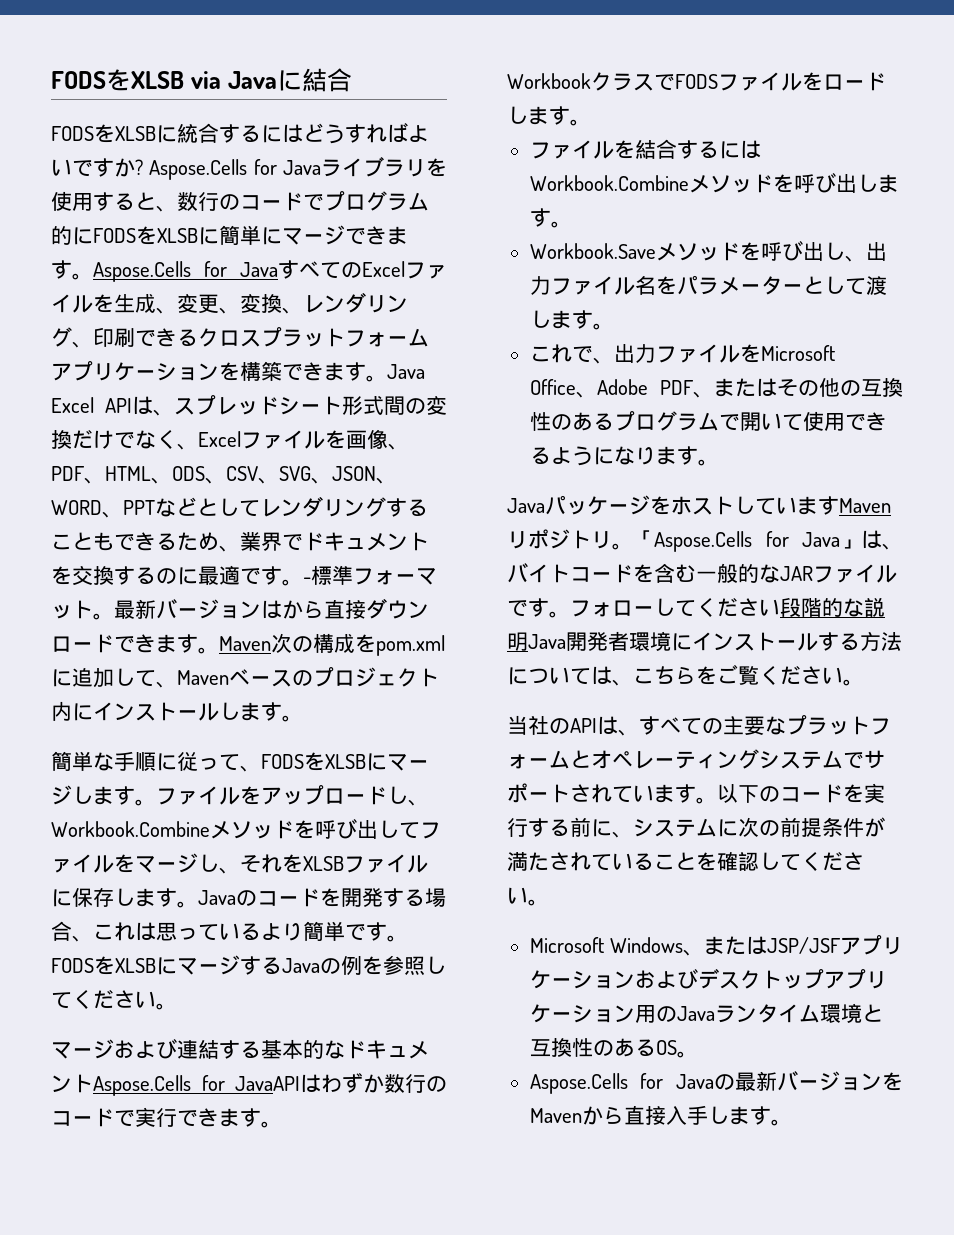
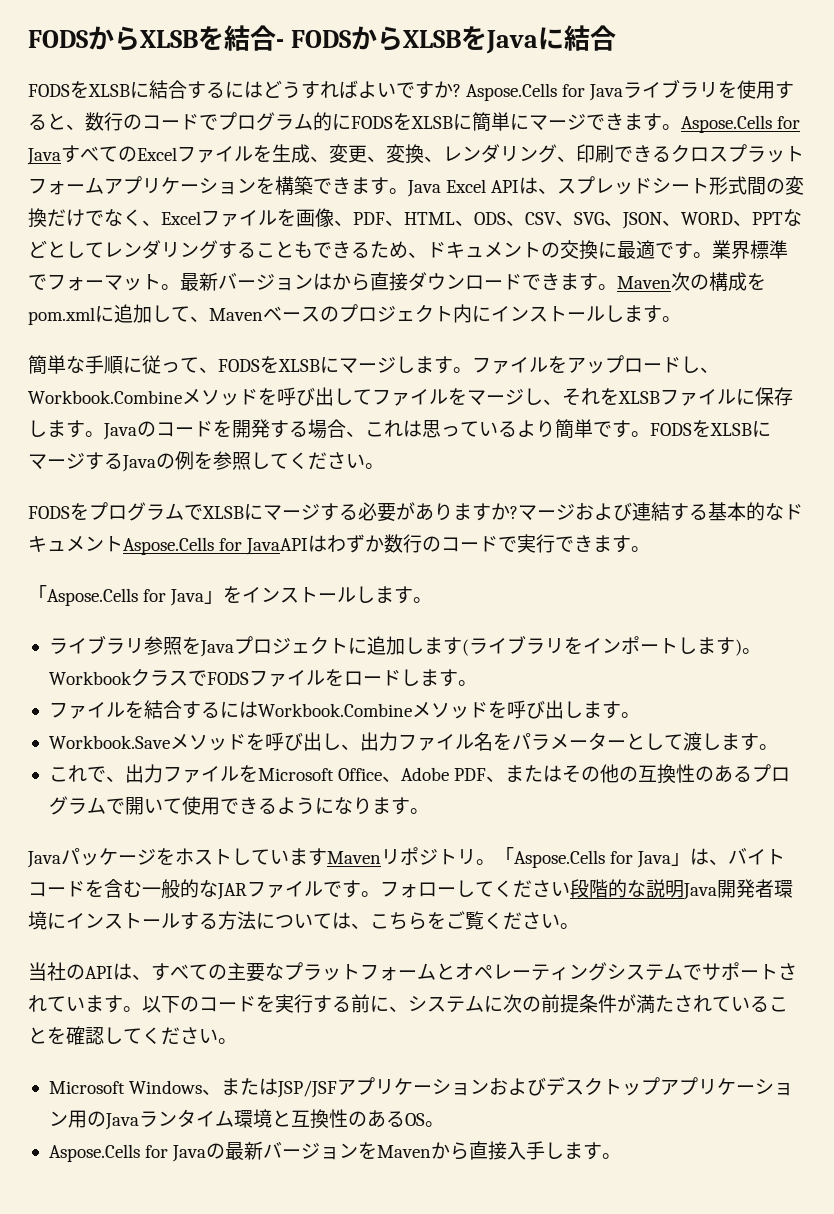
- FODSをXLSB via Javaに結合
+ FODSからXLSBを結合- FODSからXLSBをJavaに結合
- FODSをXLSBに統合するにはどうすればよいですか?
+ FODSをXLSBに結合するにはどうすればよいですか?
- Java Excel APIは、スプレッドシート形式間の変換だけでなく、Excelファイルを画像、PDF、HTML、ODS、CSV、SVG、JSON、WORD、PPTなどとしてレンダリングすることもできるため、業界でドキュメントを交換するのに最適です。
+ Java Excel APIは、スプレッドシート形式間の変換だけでなく、Excelファイルを画像、PDF、HTML、ODS、CSV、SVG、JSON、WORD、PPTなどとしてレンダリングすることもできるため、ドキュメントの交換に最適です。
- -標準フォーマット。
+ 業界標準でフォーマット。
+ FODSをプログラムでXLSBにマージする必要がありますか?
+ 「Aspose.Cells for Java」をインストールします。
+ ライブラリ参照をJavaプロジェクトに追加します(ライブラリをインポートします)。

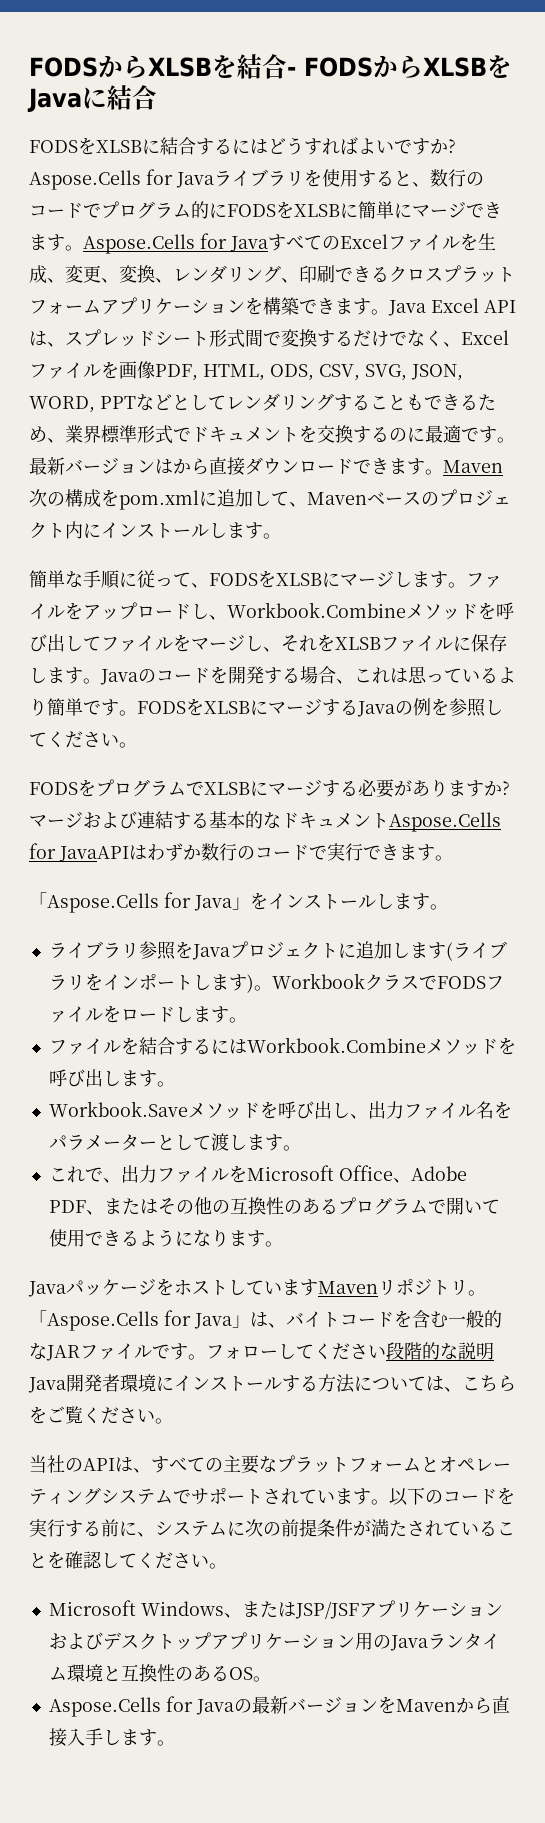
- Java Excel APIは、スプレッドシート形式間の変換だけでなく、Excelファイルを画像、PDF、HTML、ODS、CSV、SVG、JSON、WORD、PPTなどとしてレンダリングすることもできるため、ドキュメントの交換に最適です。業界標準でフォーマット。
+ Java Excel APIは、スプレッドシート形式間で変換するだけでなく、Excelファイルを画像PDF, HTML, ODS, CSV, SVG, JSON, WORD, PPTなどとしてレンダリングすることもできるため、業界標準形式でドキュメントを交換するのに最適です。

